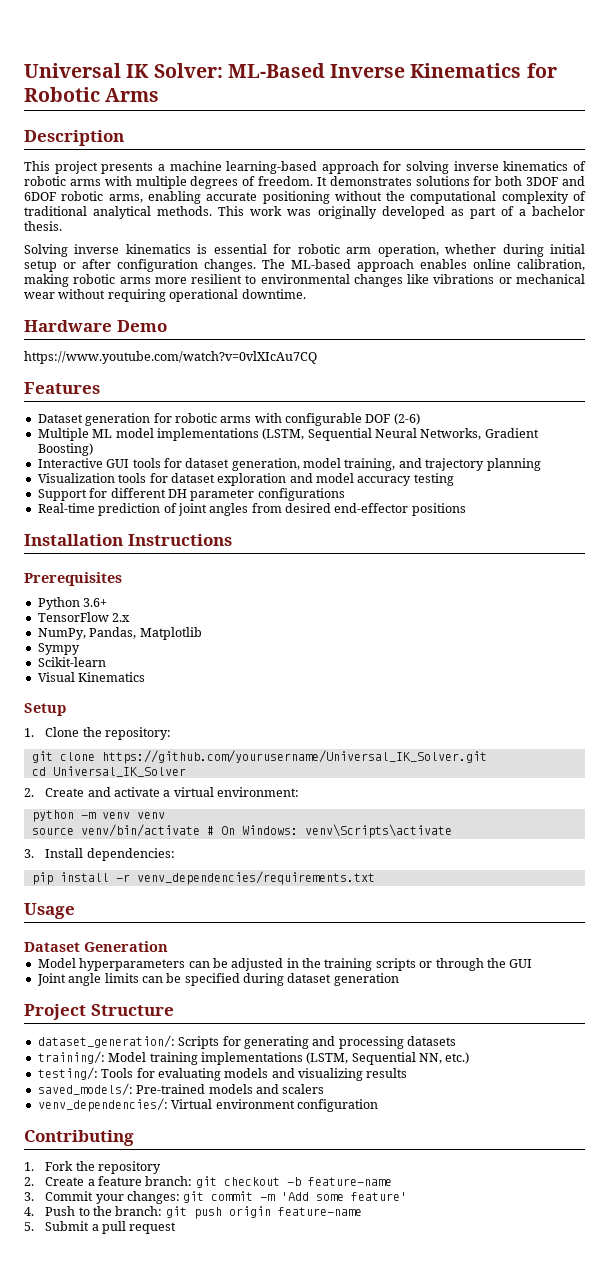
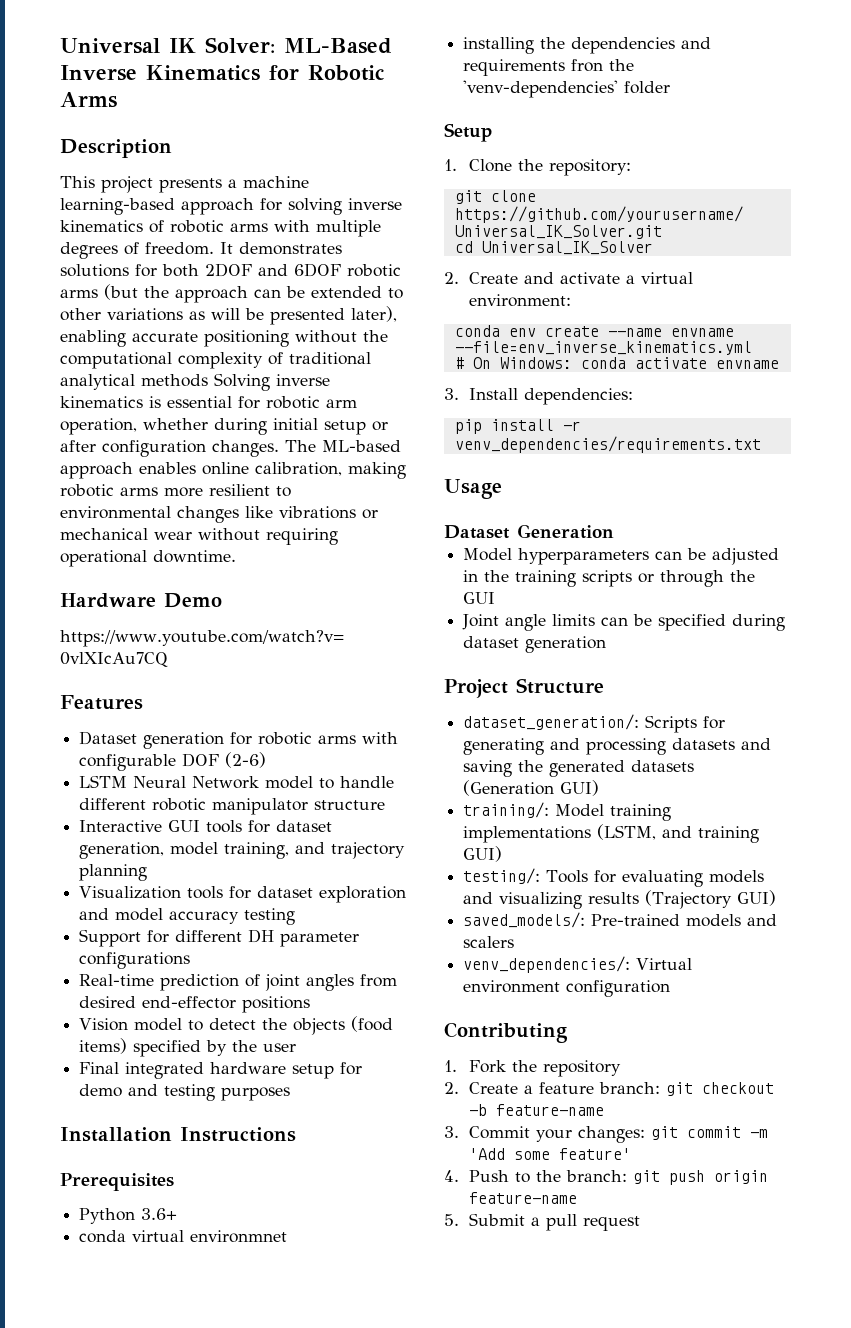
- It demonstrates solutions for both 3DOF and 6DOF robotic arms, enabling accurate positioning without the computational complexity of traditional analytical methods. This work was originally developed as part of a bachelor thesis.
- Solving inverse kinematics is essential for robotic arm operation, whether during initial setup or after configuration changes.
+ It demonstrates solutions for both 2DOF and 6DOF robotic arms (but the approach can be extended to other variations as will be presented later), enabling accurate positioning without the computational complexity of traditional analytical methods Solving inverse kinematics is essential for robotic arm operation, whether during initial setup or after configuration changes.
- Multiple ML model implementations (LSTM, Sequential Neural Networks, Gradient Boosting)
+ LSTM Neural Network model to handle different robotic manipulator structure
+ Vision model to detect the objects (food items) specified by the user
+ Final integrated hardware setup for demo and testing purposes
- TensorFlow 2.x
- NumPy, Pandas, Matplotlib
- Sympy
- Scikit-learn
- Visual Kinematics
+ conda virtual environmnet
+ installing the dependencies and requirements fron the 'venv-dependencies' folder
- python -m venv venv
- source venv/bin/activate # On Windows: venv\Scripts\activate
+ conda env create --name envname --file=env_inverse_kinematics.yml
+ # On Windows: conda activate envname
- dataset_generation/: Scripts for generating and processing datasets
+ dataset_generation/: Scripts for generating and processing datasets and saving the generated datasets (Generation GUI)
- training/: Model training implementations (LSTM, Sequential NN, etc.)
+ training/: Model training implementations (LSTM, and training GUI)
- testing/: Tools for evaluating models and visualizing results
+ testing/: Tools for evaluating models and visualizing results (Trajectory GUI)

